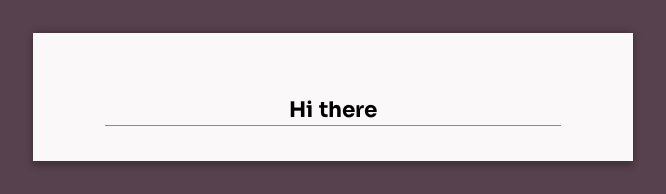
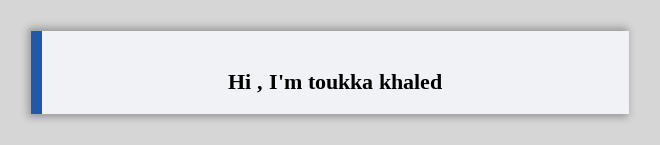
- Hi there
+ Hi , I'm toukka khaled

